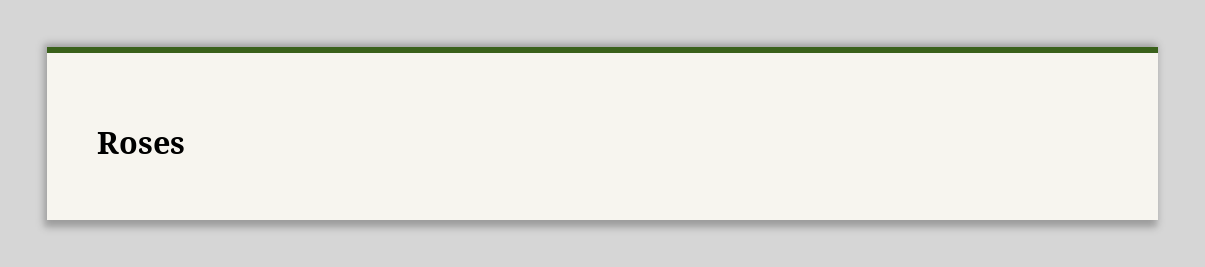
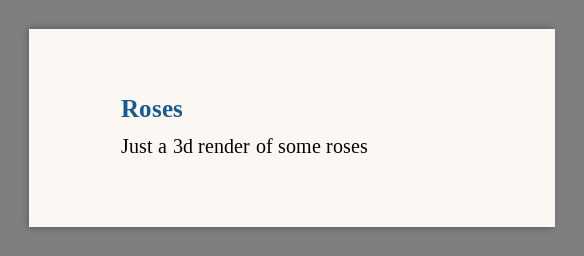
+ Just a 3d render of some roses

